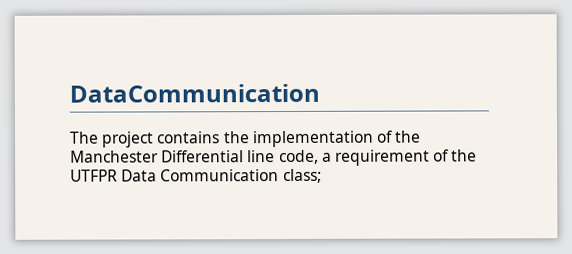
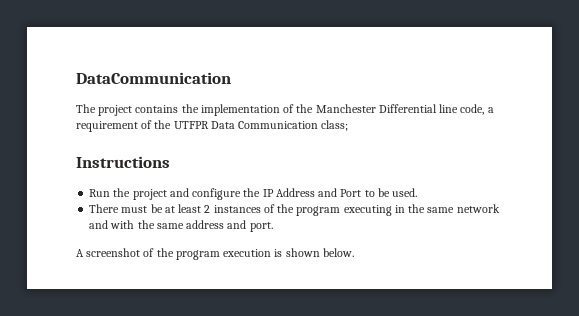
+ Instructions
+ Run the project and configure the IP Address and Port to be used.
+ There must be at least 2 instances of the program executing in the same network and with the same address and port.
+ A screenshot of the program execution is shown below.

